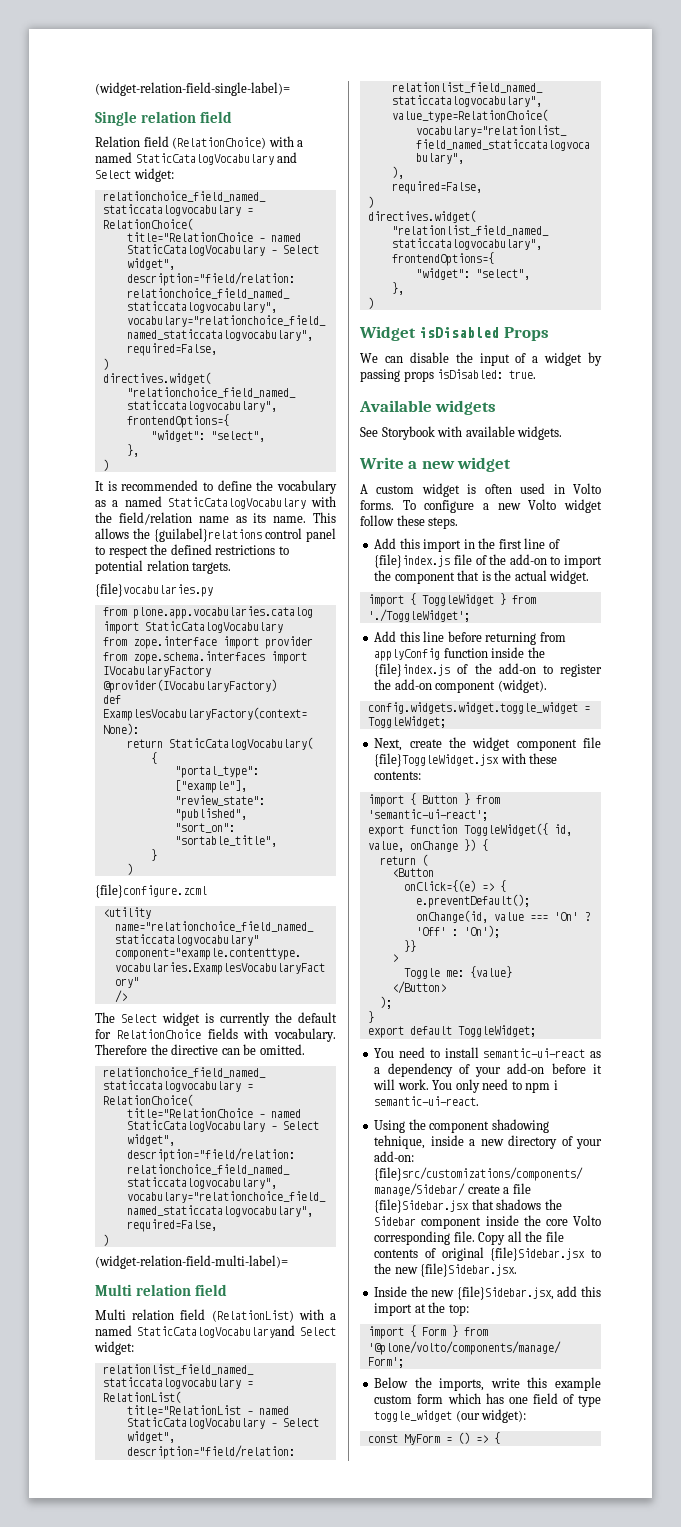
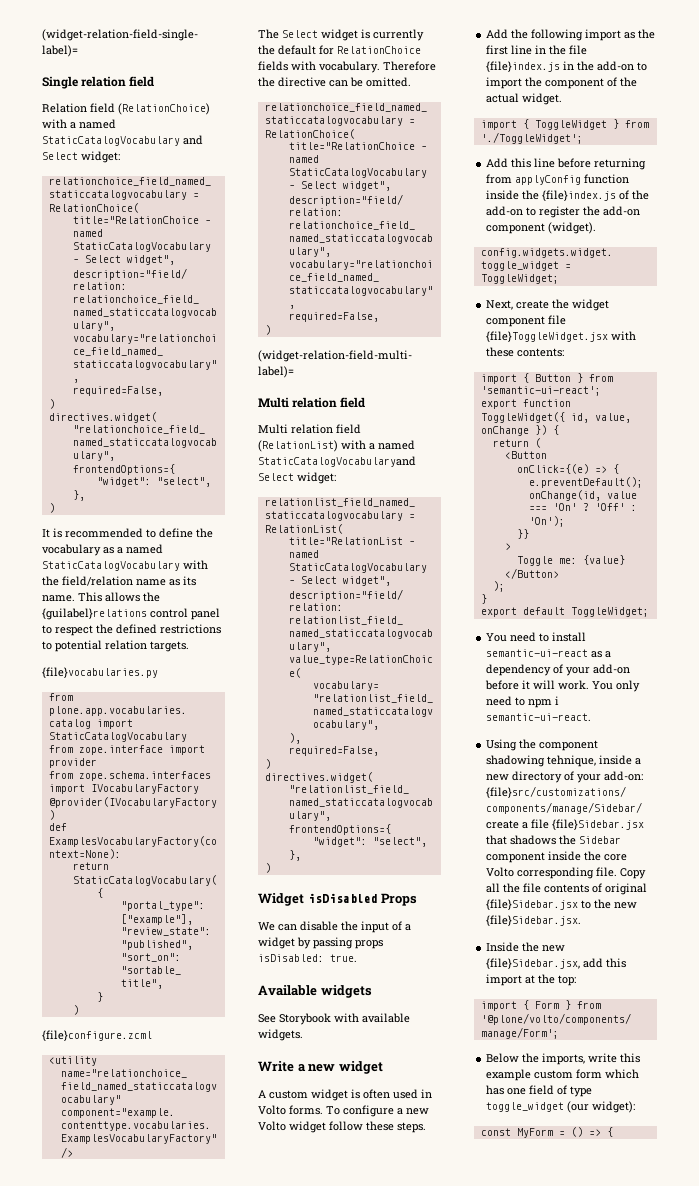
- Add this import in the first line of {file}index.js file of the add-on to import the component that is the actual widget.
+ Add the following import as the first line in the file {file}index.js in the add-on to import the component of the actual widget.

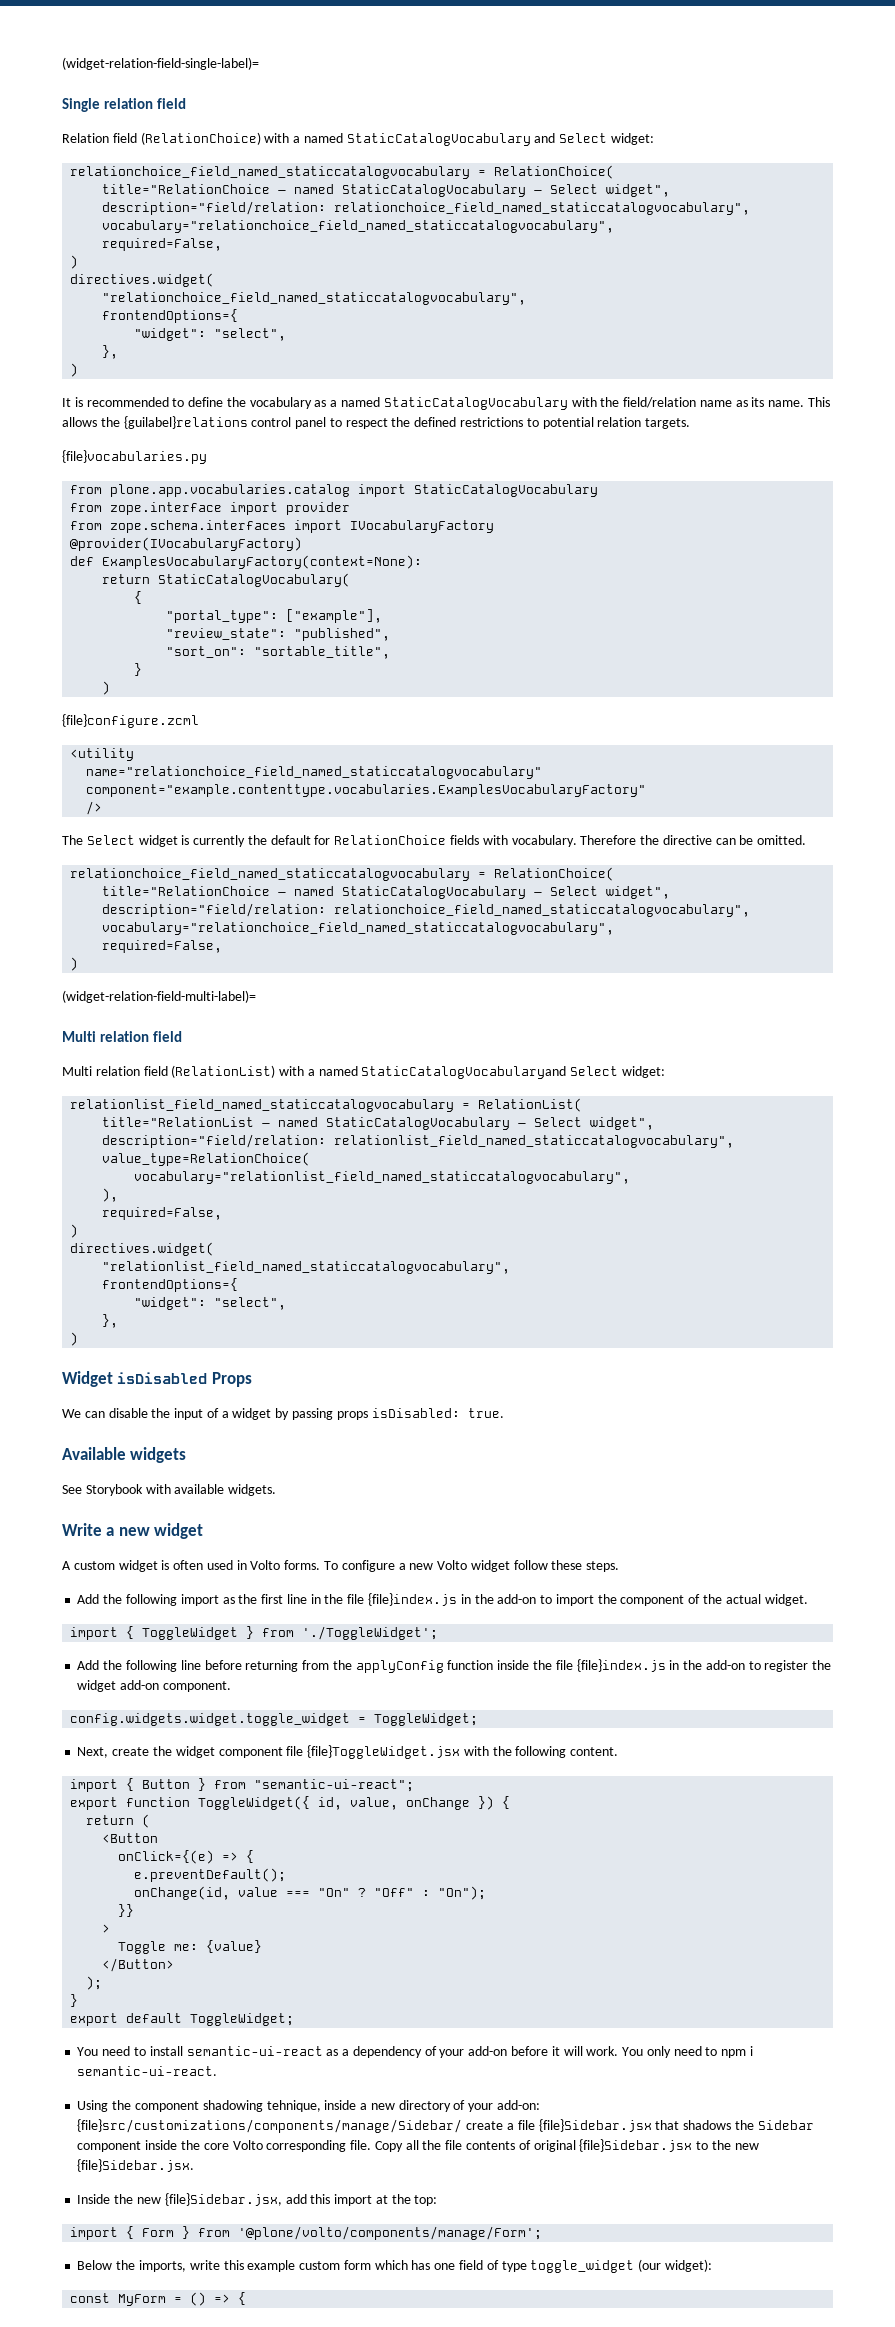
- Add this line before returning from applyConfig function inside the {file}index.js of the add-on to register the add-on component (widget).
+ Add the following line before returning from the applyConfig function inside the file {file}index.js in the add-on to register the widget add-on component.
- Next, create the widget component file {file}ToggleWidget.jsx with these contents:
+ Next, create the widget component file {file}ToggleWidget.jsx with the following content.
- import { Button } from 'semantic-ui-react';
+ import { Button } from "semantic-ui-react";
- onChange(id, value === 'On' ? 'Off' : 'On');
+ onChange(id, value === "On" ? "Off" : "On");

